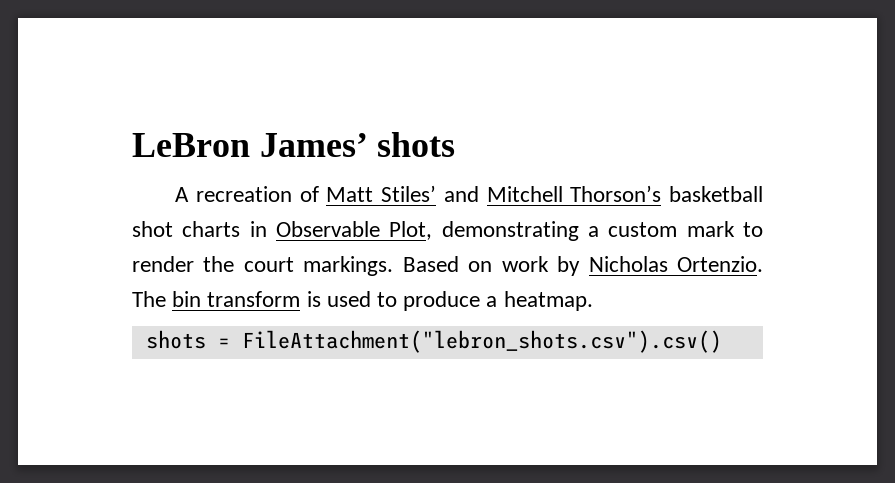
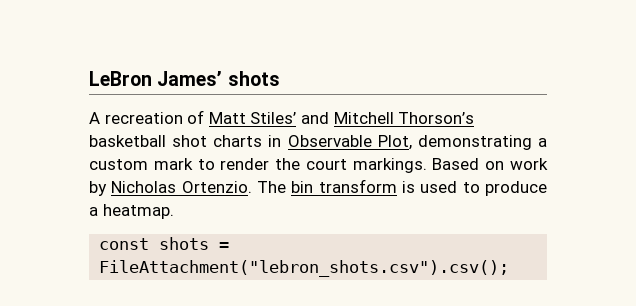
- shots = FileAttachment("lebron_shots.csv").csv()
+ const shots = FileAttachment("lebron_shots.csv").csv();

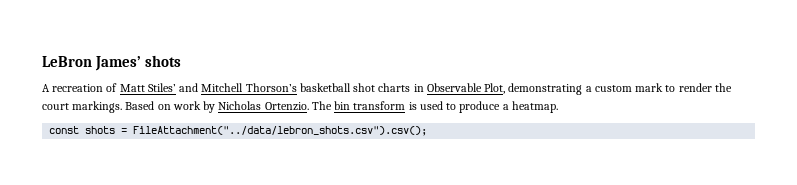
- const shots = FileAttachment("lebron_shots.csv").csv();
+ const shots = FileAttachment("../data/lebron_shots.csv").csv();

